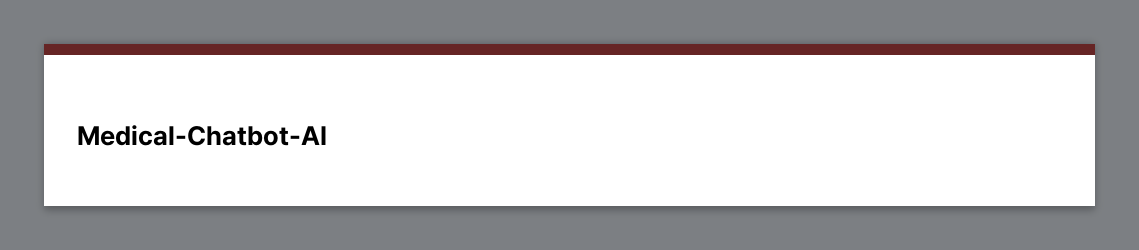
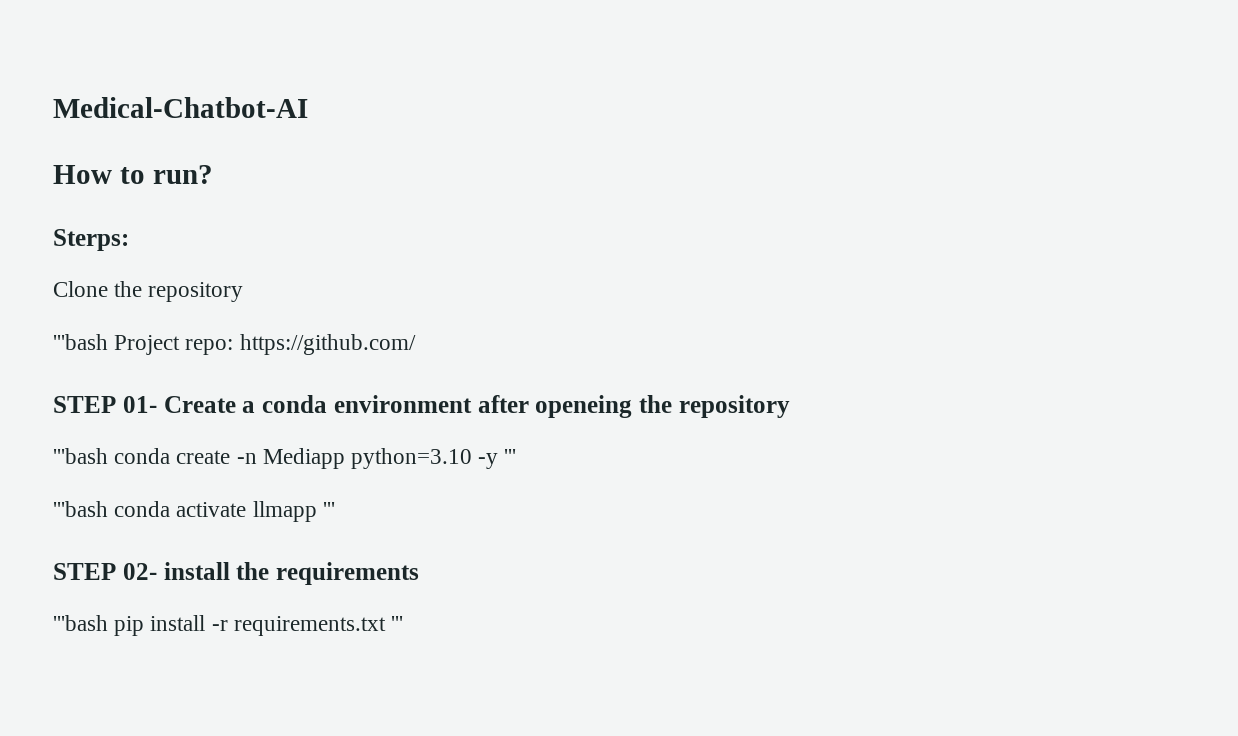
+ How to run?
+ Sterps:
+ Clone the repository
+ '''bash Project repo: https://github.com/
+ STEP 01- Create a conda environment after openeing the repository
+ '''bash conda create -n Mediapp python=3.10 -y '''
+ '''bash conda activate llmapp '''
+ STEP 02- install the requirements
+ '''bash pip install -r requirements.txt '''

